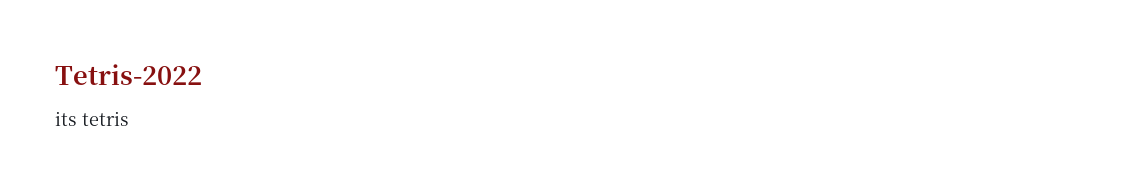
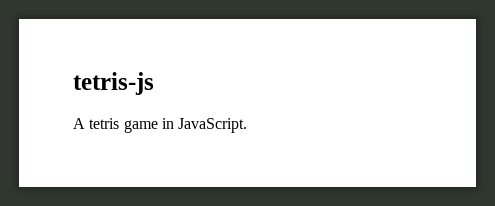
- Tetris-2022
- its tetris
+ tetris-js
+ A tetris game in JavaScript.

